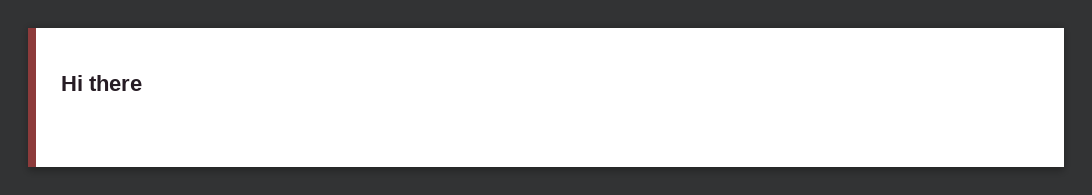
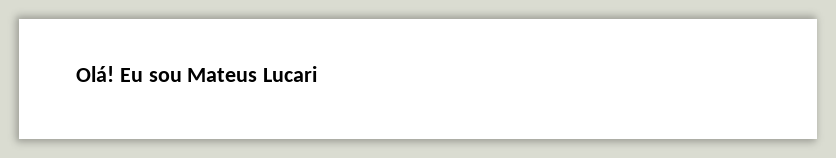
- Hi there
+ Olá! Eu sou Mateus Lucari

